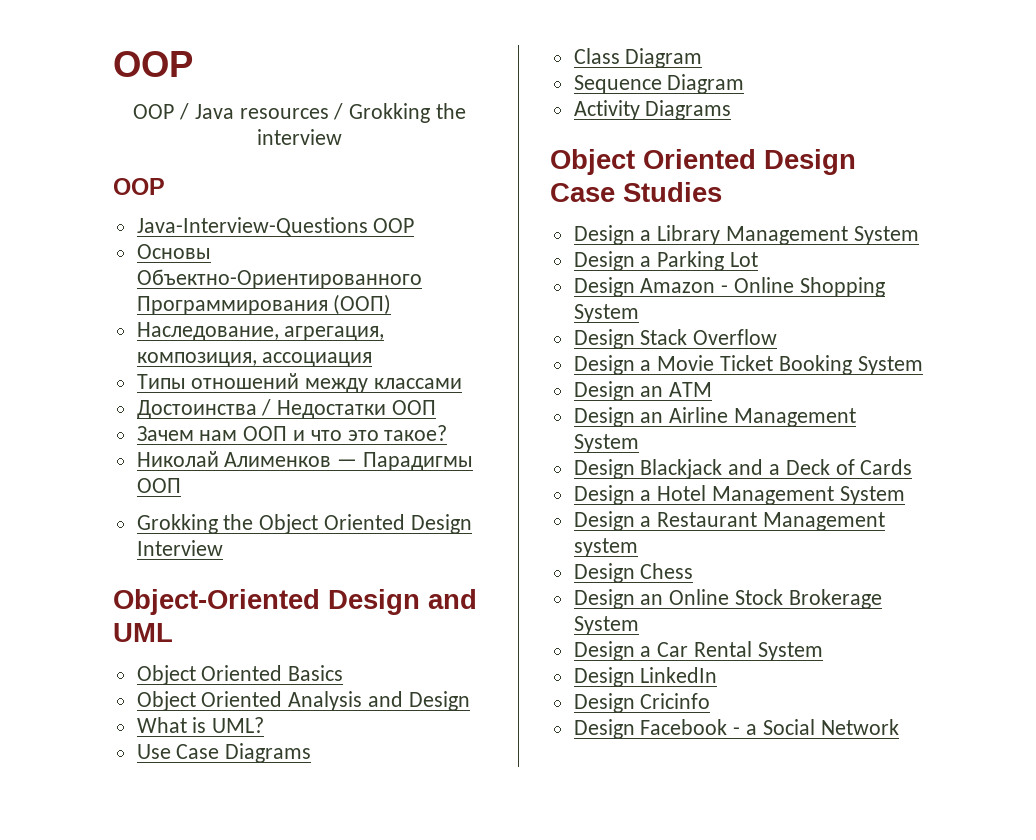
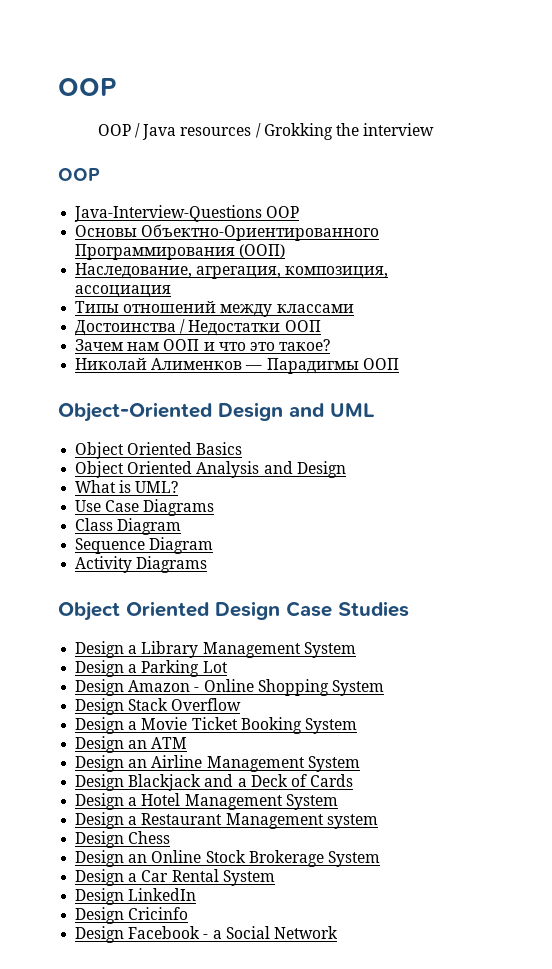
- Grokking the Object Oriented Design Interview

